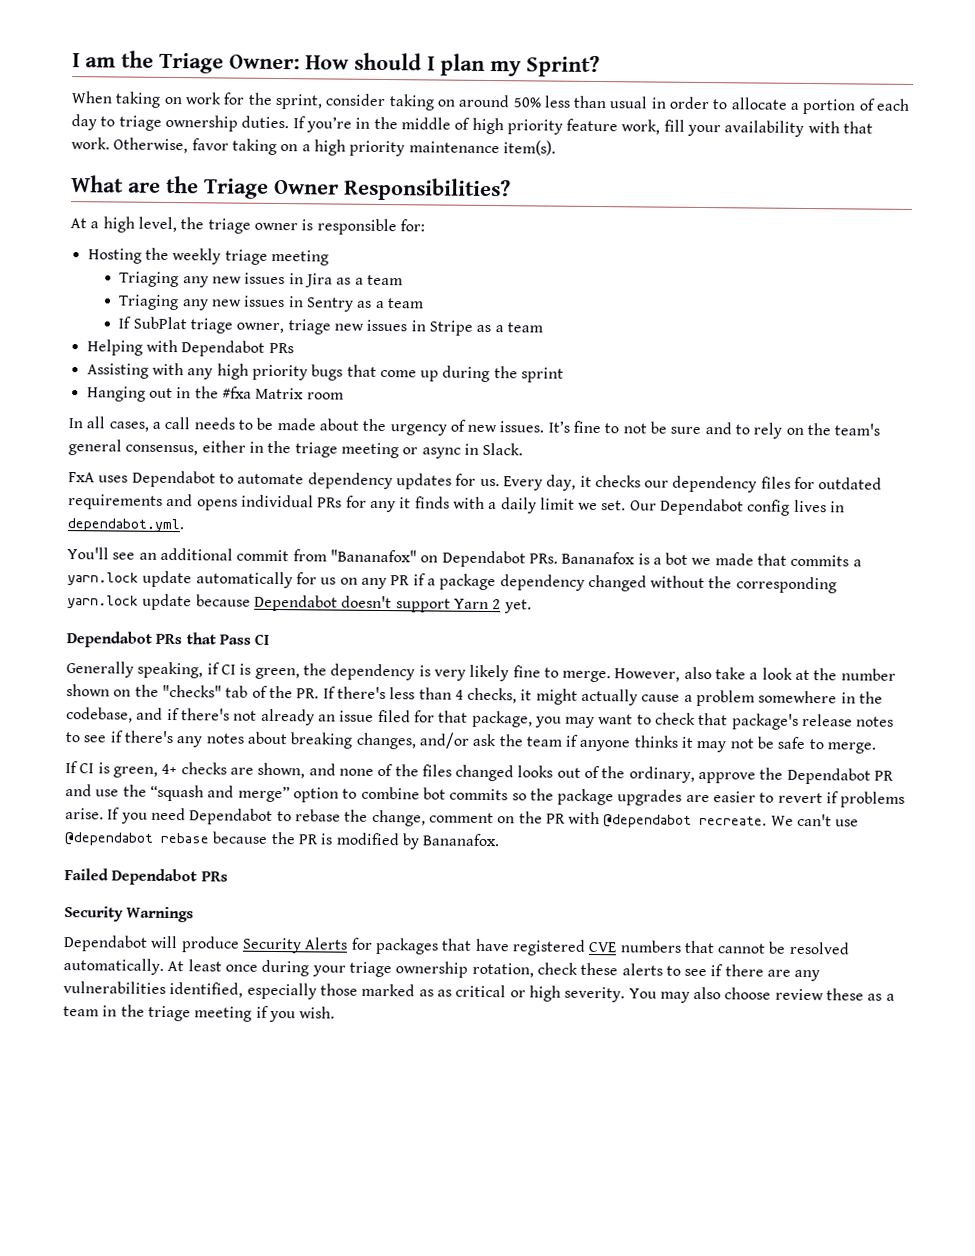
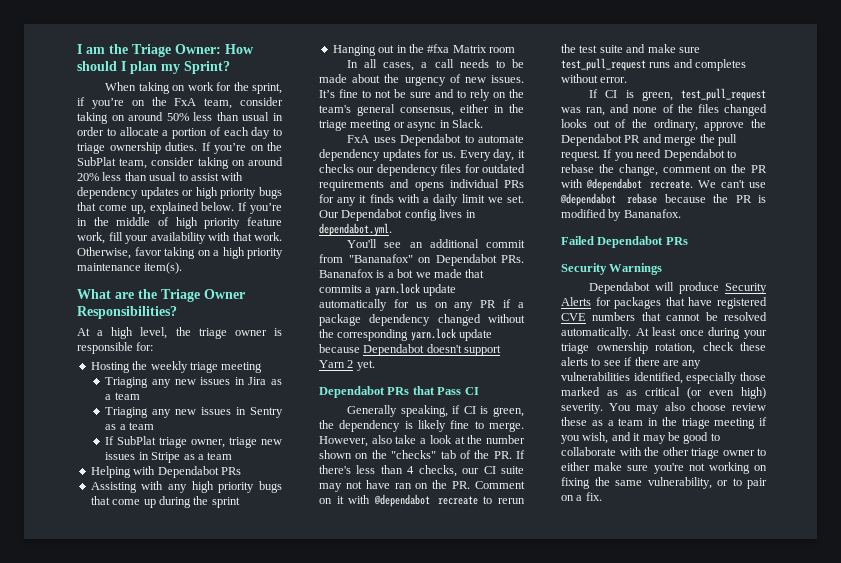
- When taking on work for the sprint, consider taking on around 50% less than usual in order to allocate a portion of each day to triage ownership duties.
+ When taking on work for the sprint, if you’re on the FxA team, consider taking on around 50% less than usual in order to allocate a portion of each day to triage ownership duties.
- If you’re in the middle of high priority feature work, fill your availability with that work.
+ If you’re on the SubPlat team, consider taking on around 20% less than usual to assist with dependency updates or high priority bugs that come up, explained below. If you’re in the middle of high priority feature work, fill your availability with that work.
- Generally speaking, if CI is green, the dependency is very likely fine to merge.
+ Generally speaking, if CI is green, the dependency is likely fine to merge.
- However, also take a look at the number shown on the "checks" tab of the PR. If there's less than 4 checks, it might actually cause a problem somewhere in the codebase, and if there's not already an issue filed for that package, you may want to check that package's release notes to see if there's any notes about breaking changes, and/or ask the team if anyone thinks it may not be safe to merge.
+ However, also take a look at the number shown on the "checks" tab of the PR. If there's less than 4 checks, our CI suite may not have ran on the PR. Comment on it with @dependabot recreate to rerun the test suite and make sure test_pull_request runs and completes without error.
- If CI is green, 4+ checks are shown, and none of the files changed looks out of the ordinary, approve the Dependabot PR and use the “squash and merge” option to combine bot commits so the package upgrades are easier to revert if problems arise.
+ If CI is green, test_pull_request was ran, and none of the files changed looks out of the ordinary, approve the Dependabot PR and merge the pull request.
- At least once during your triage ownership rotation, check these alerts to see if there are any vulnerabilities identified, especially those marked as as critical or high severity.
+ At least once during your triage ownership rotation, check these alerts to see if there are any vulnerabilities identified, especially those marked as as critical (or even high) severity.
- You may also choose review these as a team in the triage meeting if you wish.
+ You may also choose review these as a team in the triage meeting if you wish, and it may be good to collaborate with the other triage owner to either make sure you're not working on fixing the same vulnerability, or to pair on a fix.

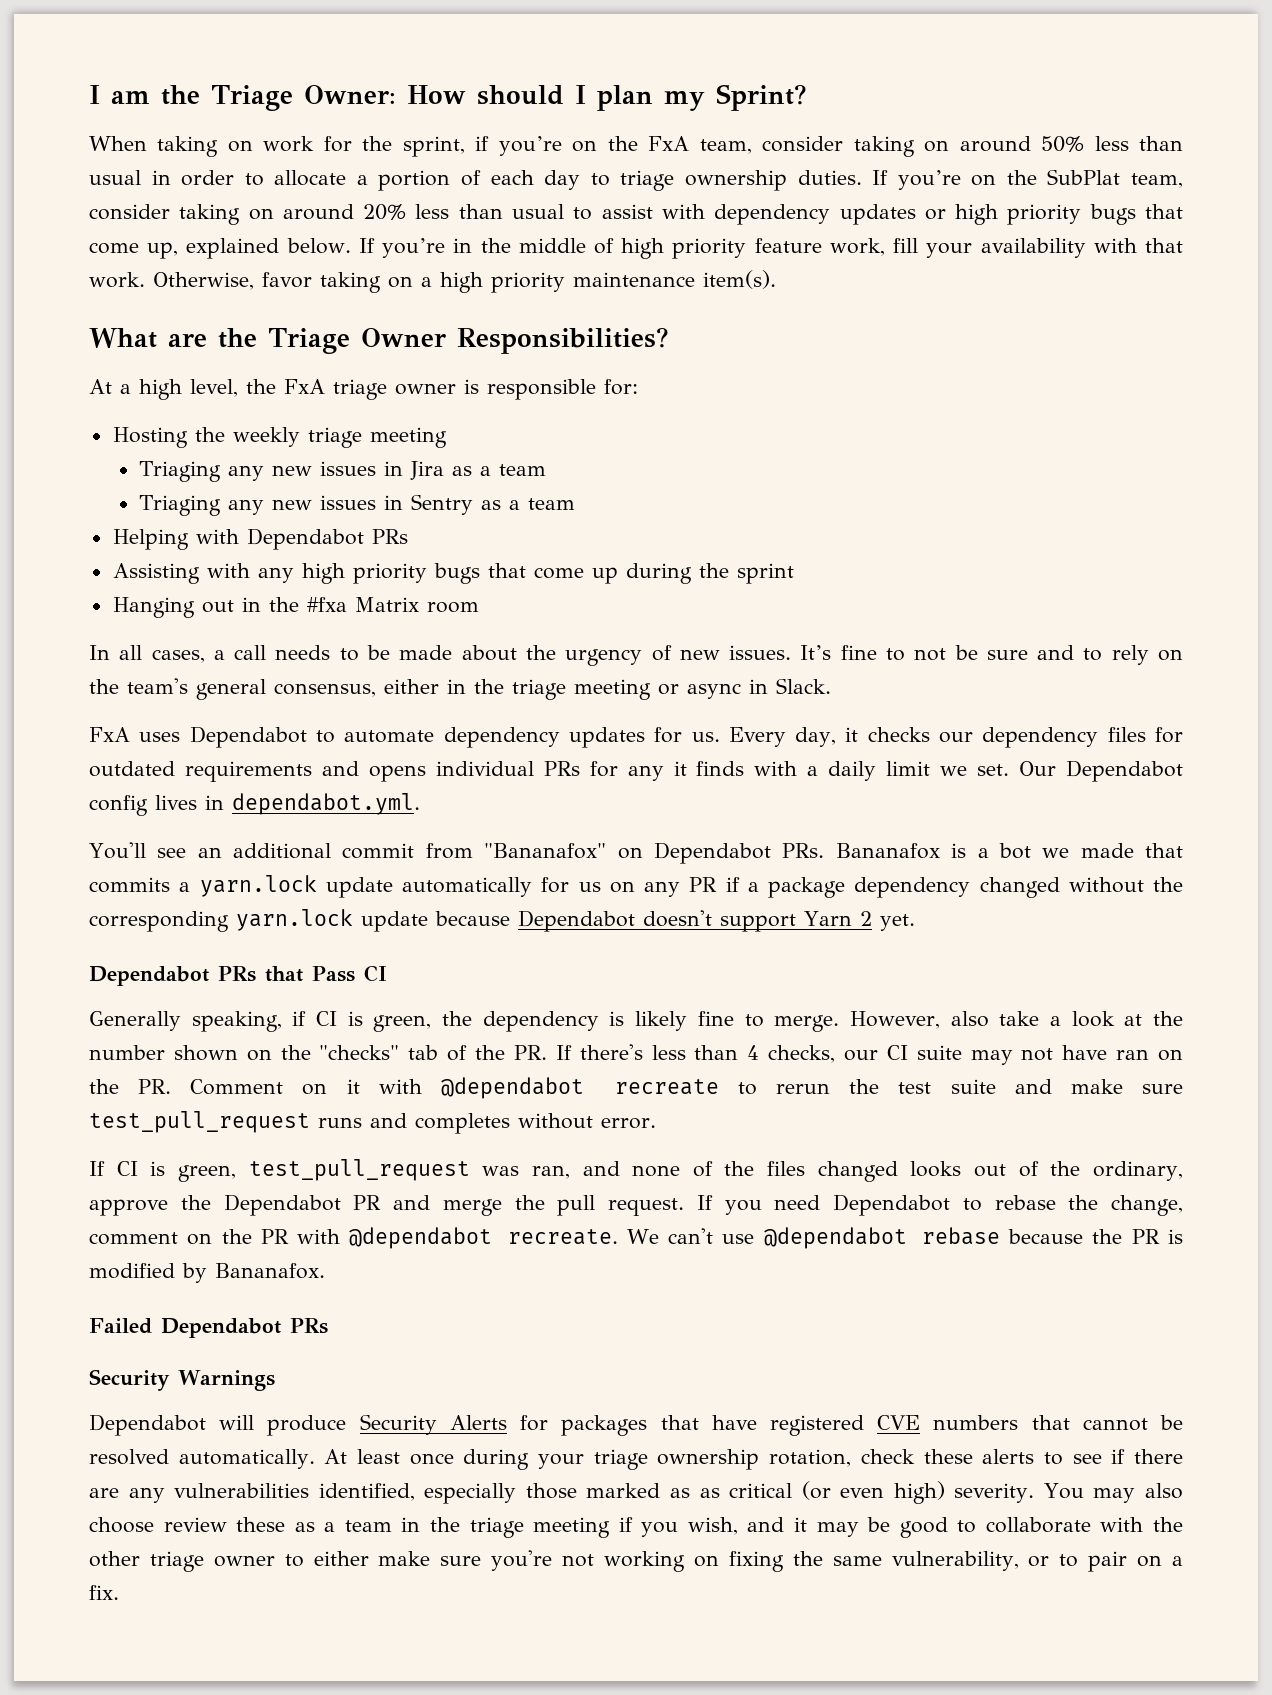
- At a high level, the triage owner is responsible for:
+ At a high level, the FxA triage owner is responsible for:
- If SubPlat triage owner, triage new issues in Stripe as a team

